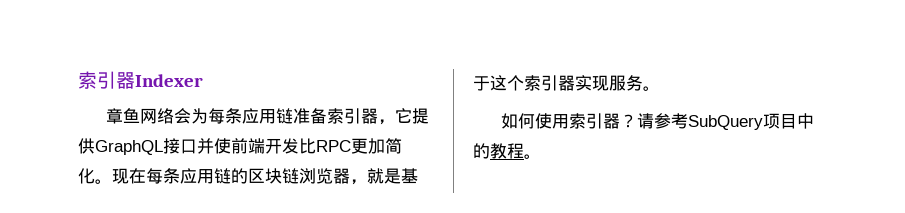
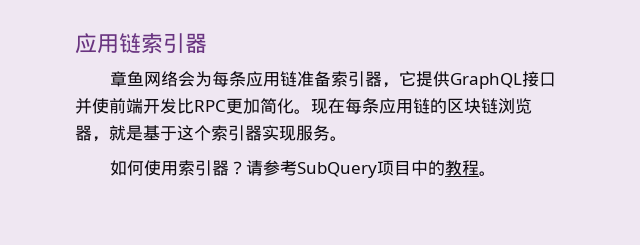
- 索引器Indexer
+ 应用链索引器

